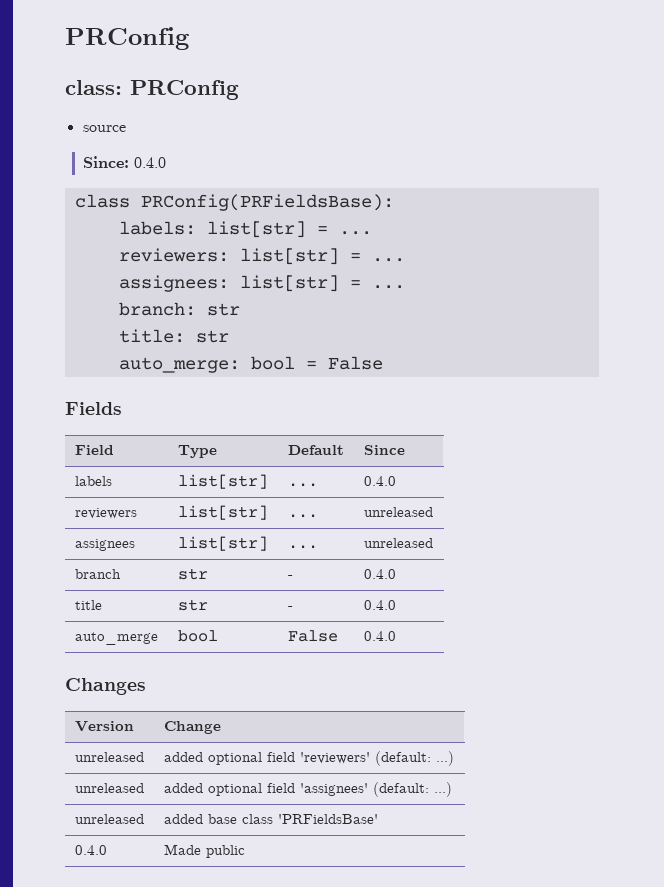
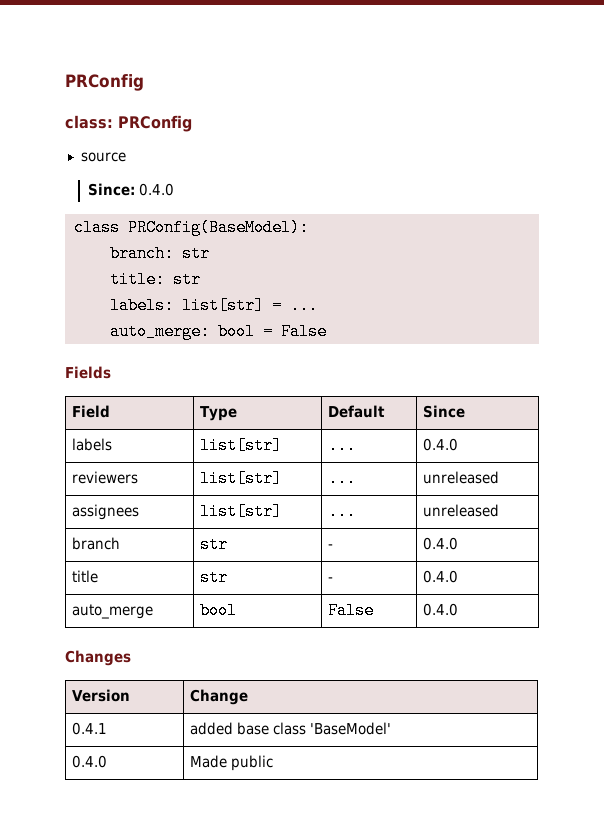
- class PRConfig(PRFieldsBase):
- labels: list[str] = ...
- reviewers: list[str] = ...
- assignees: list[str] = ...
+ class PRConfig(BaseModel):
+ labels: list[str] = ...
- unreleased | added optional field 'reviewers' (default: ...)
- unreleased | added optional field 'assignees' (default: ...)
- unreleased | added base class 'PRFieldsBase'
+ 0.4.1 | added base class 'BaseModel'

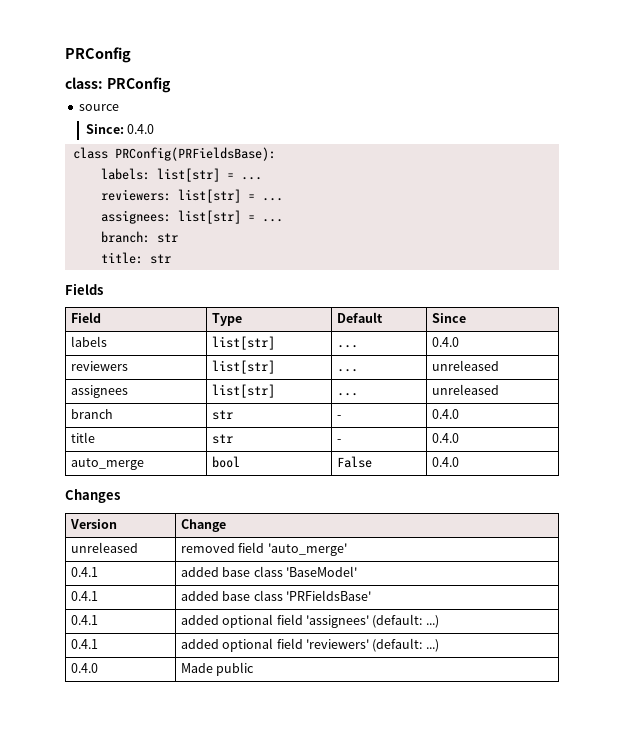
- class PRConfig(BaseModel):
+ class PRConfig(PRFieldsBase):
+ labels: list[str] = ...
+ reviewers: list[str] = ...
+ assignees: list[str] = ...
  branch: str
  title: str
- labels: list[str] = ...
- auto_merge: bool = False
+ unreleased | removed field 'auto_merge'
+ 0.4.1 | added base class 'PRFieldsBase'
+ 0.4.1 | added optional field 'assignees' (default: ...)
+ 0.4.1 | added optional field 'reviewers' (default: ...)

